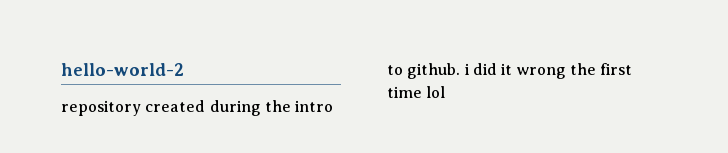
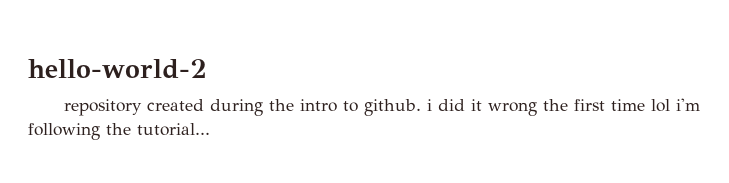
- repository created during the intro to github. i did it wrong the first time lol
+ repository created during the intro to github. i did it wrong the first time lol i'm following the tutorial...

